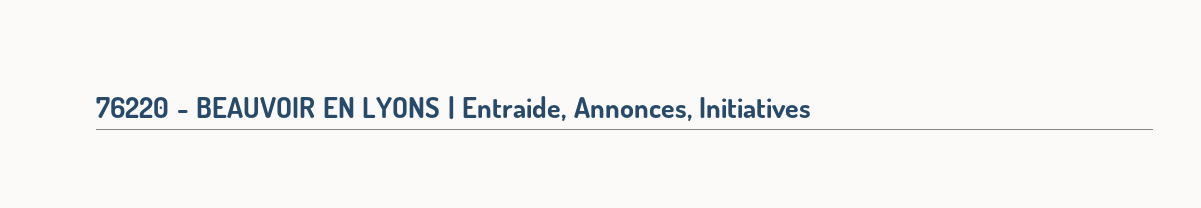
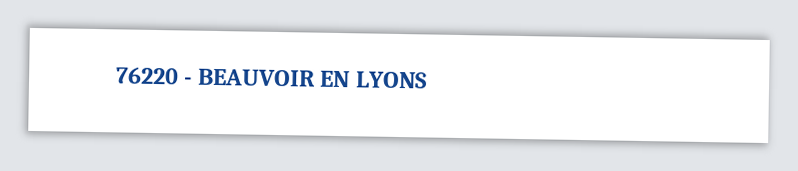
- 76220 - BEAUVOIR EN LYONS | Entraide, Annonces, Initiatives
+ 76220 - BEAUVOIR EN LYONS

